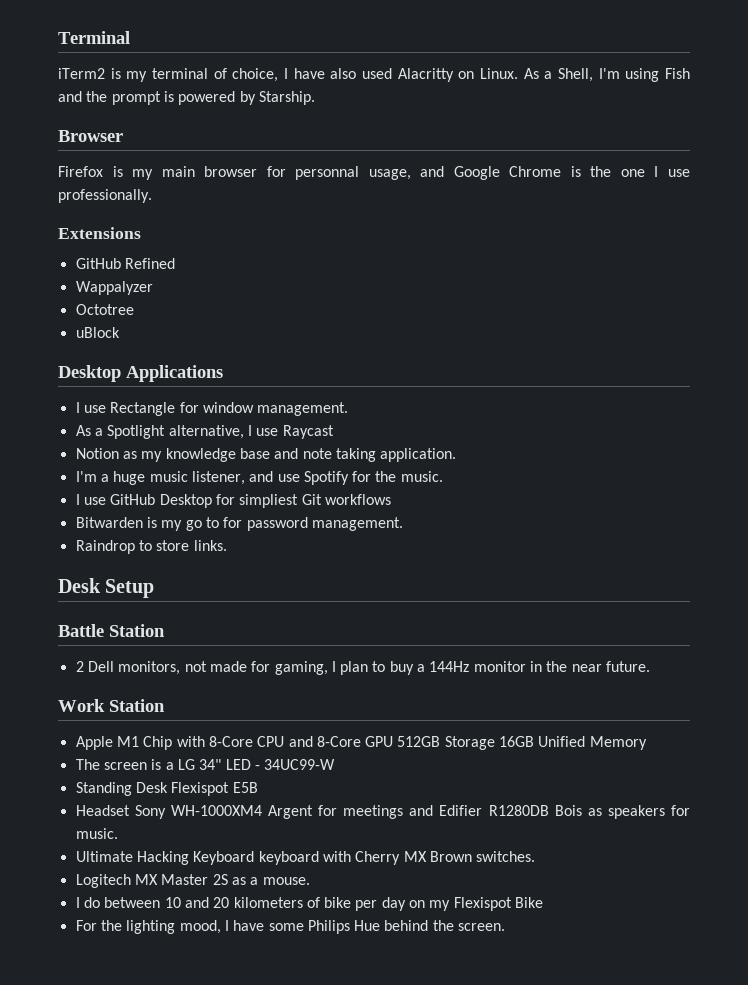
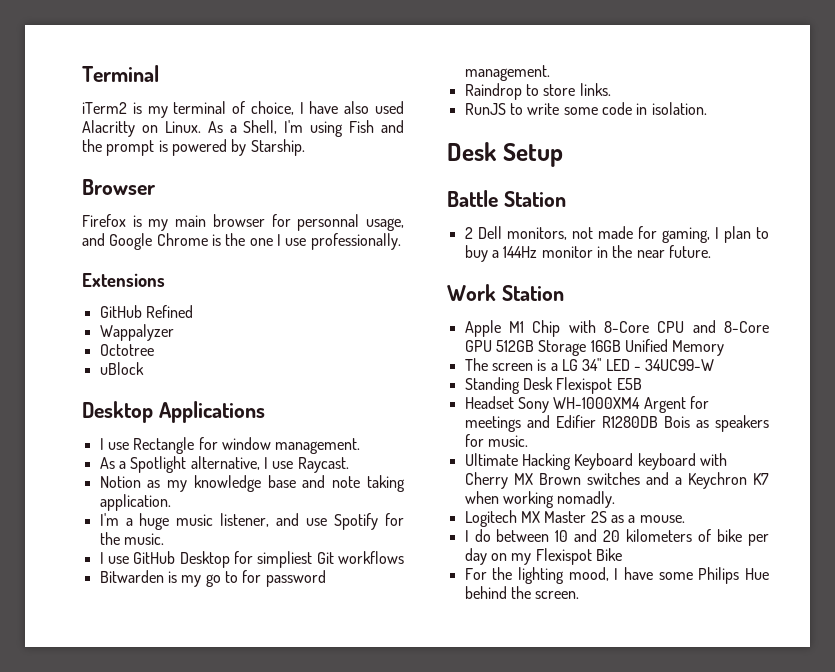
- As a Spotlight alternative, I use Raycast
+ As a Spotlight alternative, I use Raycast.
+ RunJS to write some code in isolation.
- Ultimate Hacking Keyboard keyboard with Cherry MX Brown switches.
+ Ultimate Hacking Keyboard keyboard with Cherry MX Brown switches and a Keychron K7 when working nomadly.

